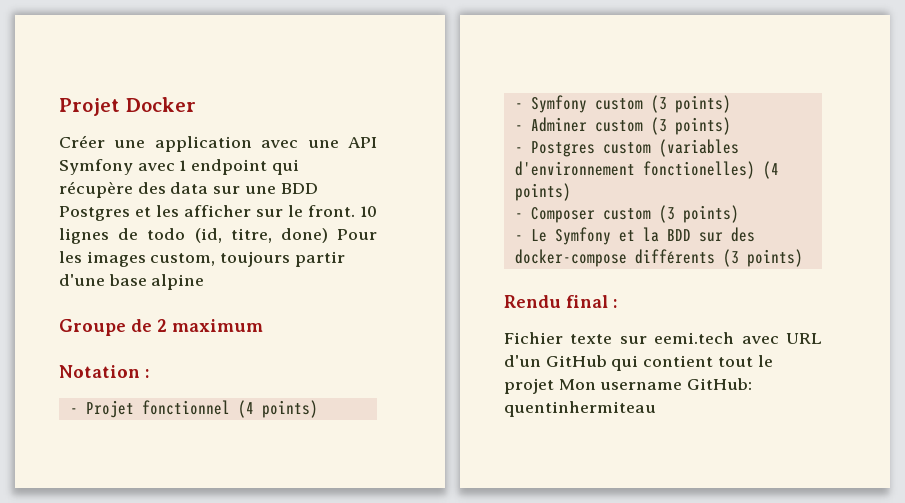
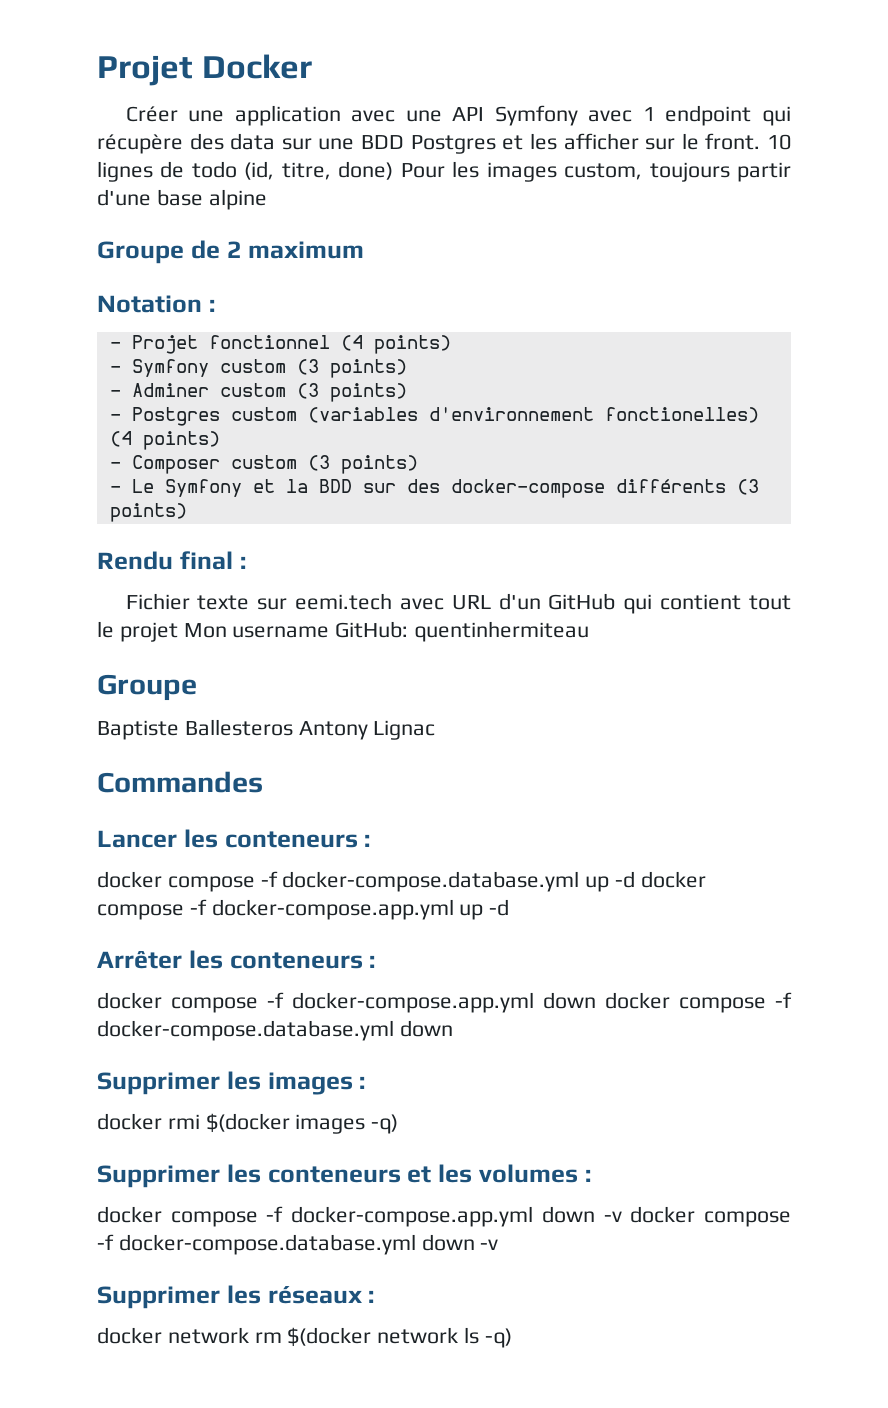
  Fichier texte sur eemi.tech avec URL d'un GitHub qui contient tout le projet Mon username GitHub: quentinhermiteau
+ Groupe
+ Baptiste Ballesteros Antony Lignac
+ Commandes
+ Lancer les conteneurs :
+ docker compose -f docker-compose.database.yml up -d docker compose -f docker-compose.app.yml up -d
+ Arrêter les conteneurs :
+ docker compose -f docker-compose.app.yml down docker compose -f docker-compose.database.yml down
+ Supprimer les images :
+ docker rmi $(docker images -q)
+ Supprimer les conteneurs et les volumes :
+ docker compose -f docker-compose.app.yml down -v docker compose -f docker-compose.database.yml down -v
+ Supprimer les réseaux :
+ docker network rm $(docker network ls -q)

